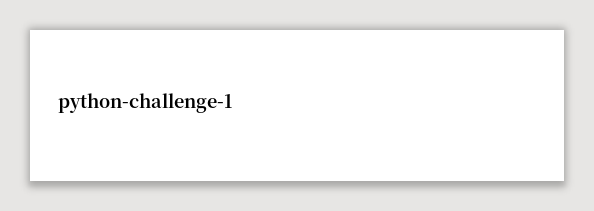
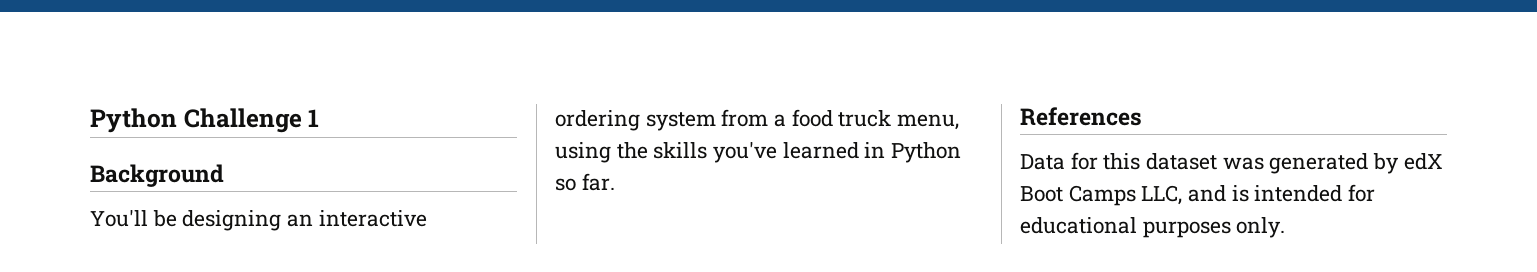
- python-challenge-1
+ Python Challenge 1
+ Background
+ You'll be designing an interactive ordering system from a food truck menu, using the skills you've learned in Python so far.
+ References
+ Data for this dataset was generated by edX Boot Camps LLC, and is intended for educational purposes only.

